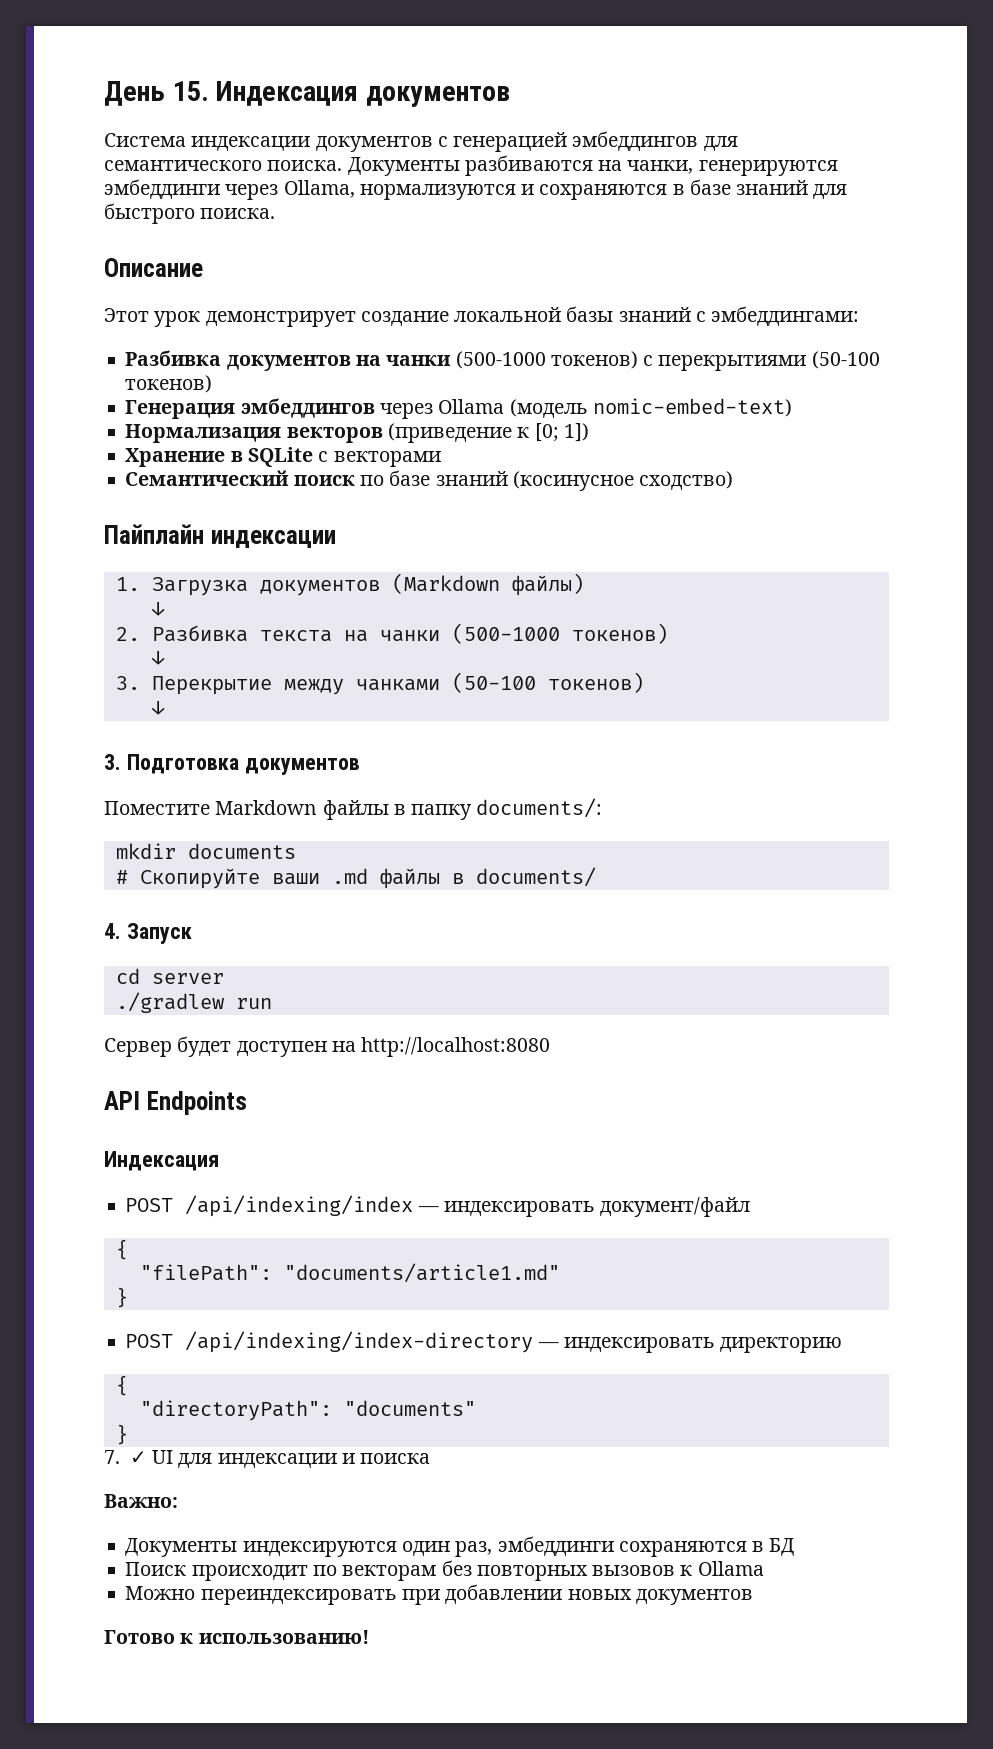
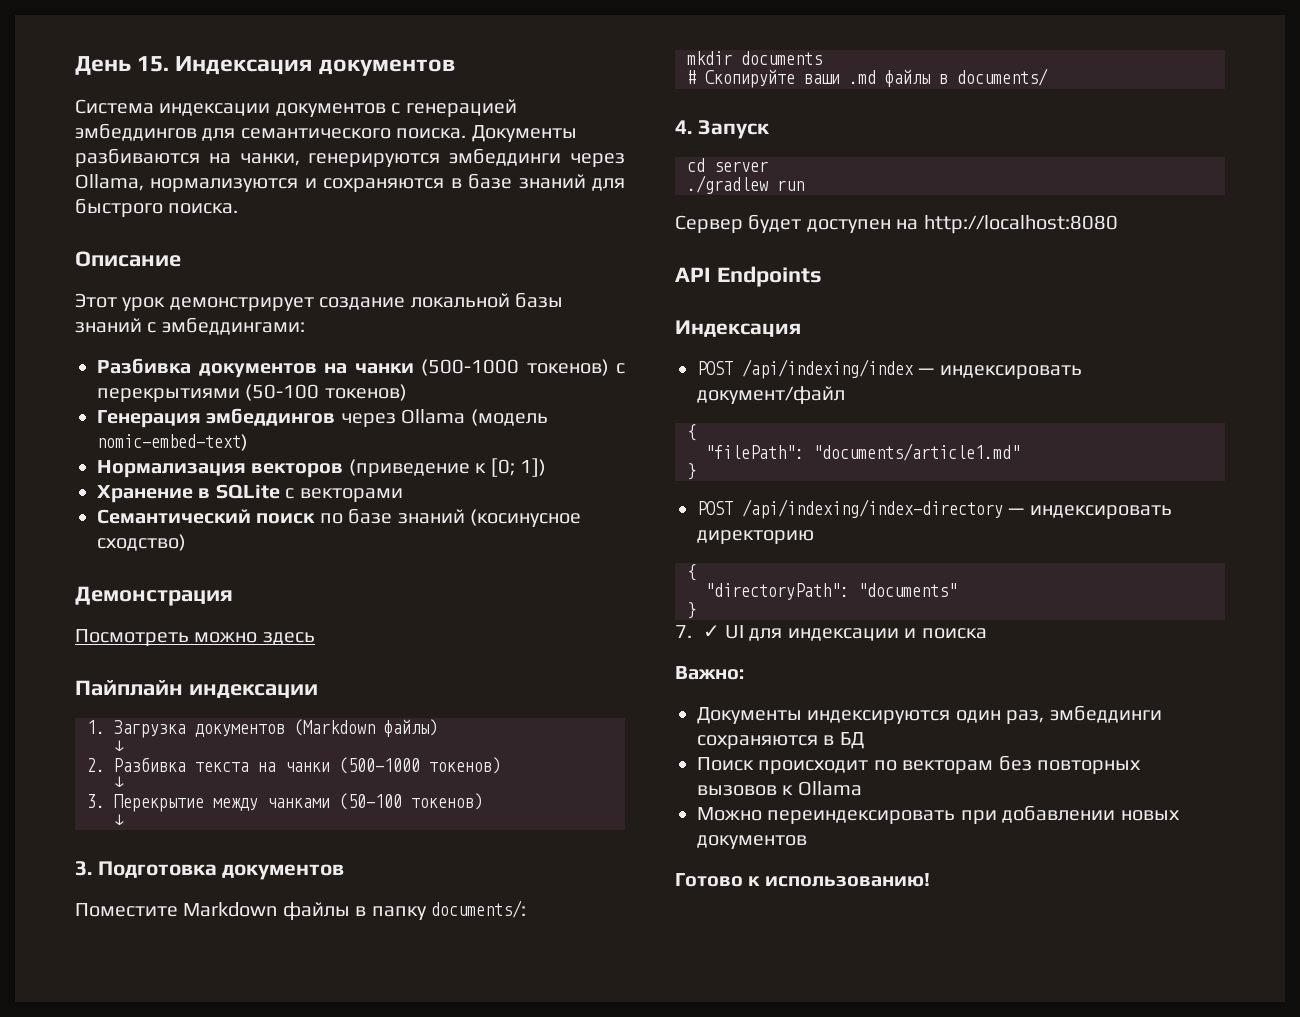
+ Демонстрация
+ Посмотреть можно здесь

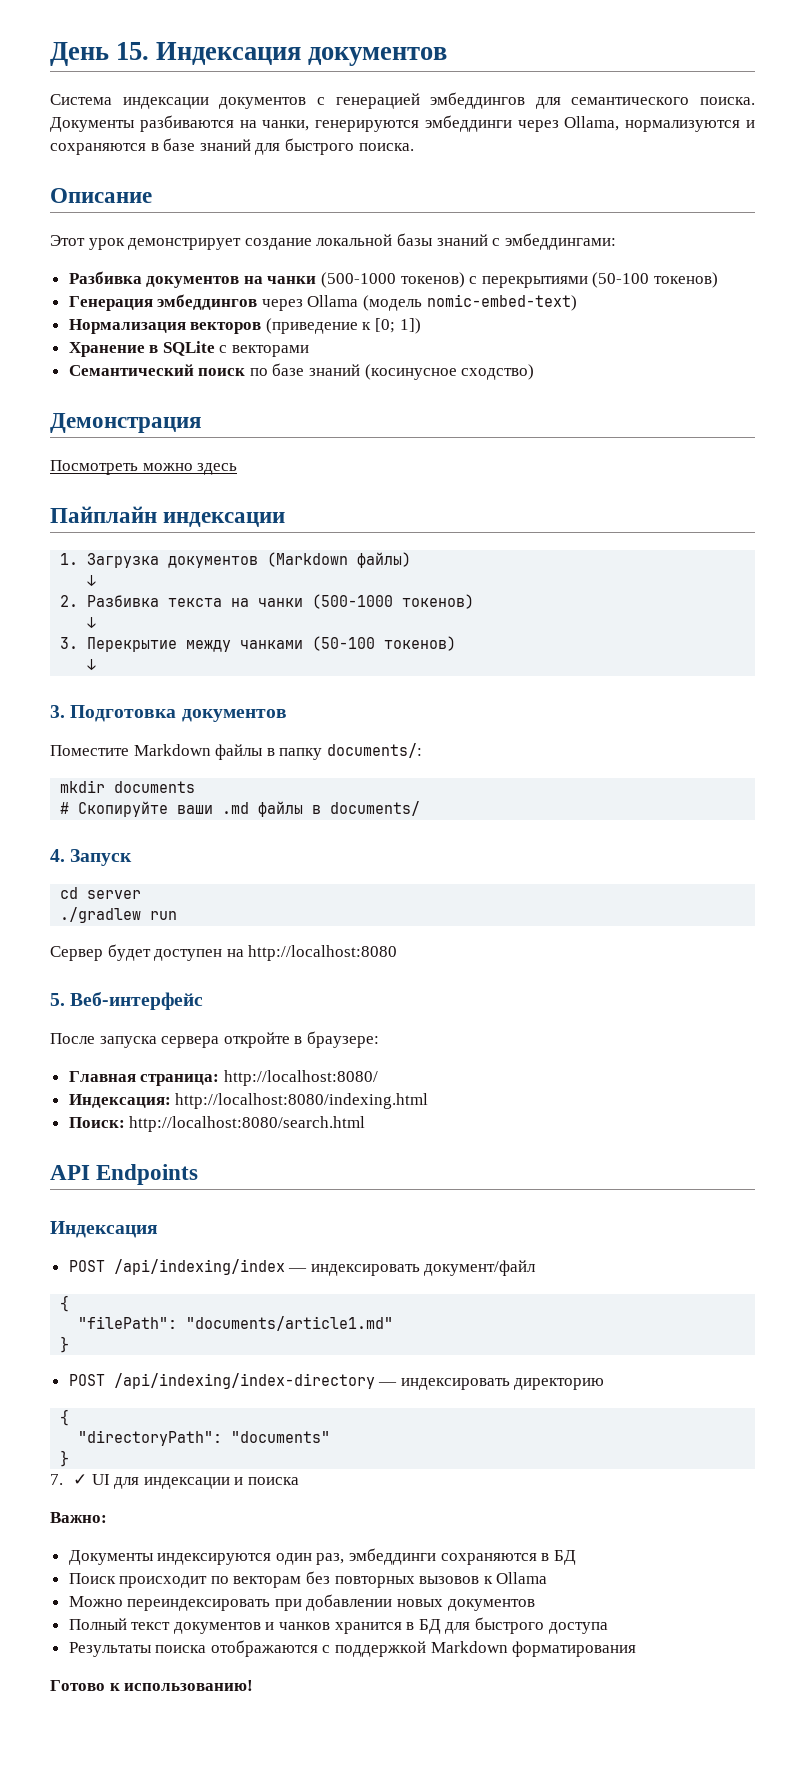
+ 5. Веб-интерфейс
+ После запуска сервера откройте в браузере:
+ Главная страница: http://localhost:8080/
+ Индексация: http://localhost:8080/indexing.html
+ Поиск: http://localhost:8080/search.html
+ Полный текст документов и чанков хранится в БД для быстрого доступа
+ Результаты поиска отображаются с поддержкой Markdown форматирования

